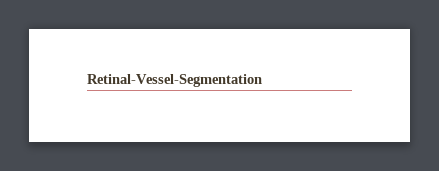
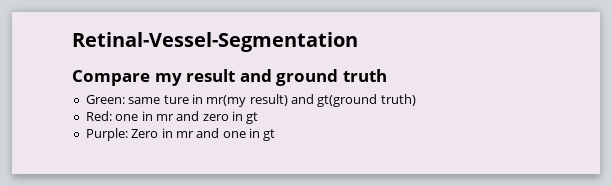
+ Compare my result and ground truth
+ Green: same ture in mr(my result) and gt(ground truth)
+ Red: one in mr and zero in gt
+ Purple: Zero in mr and one in gt

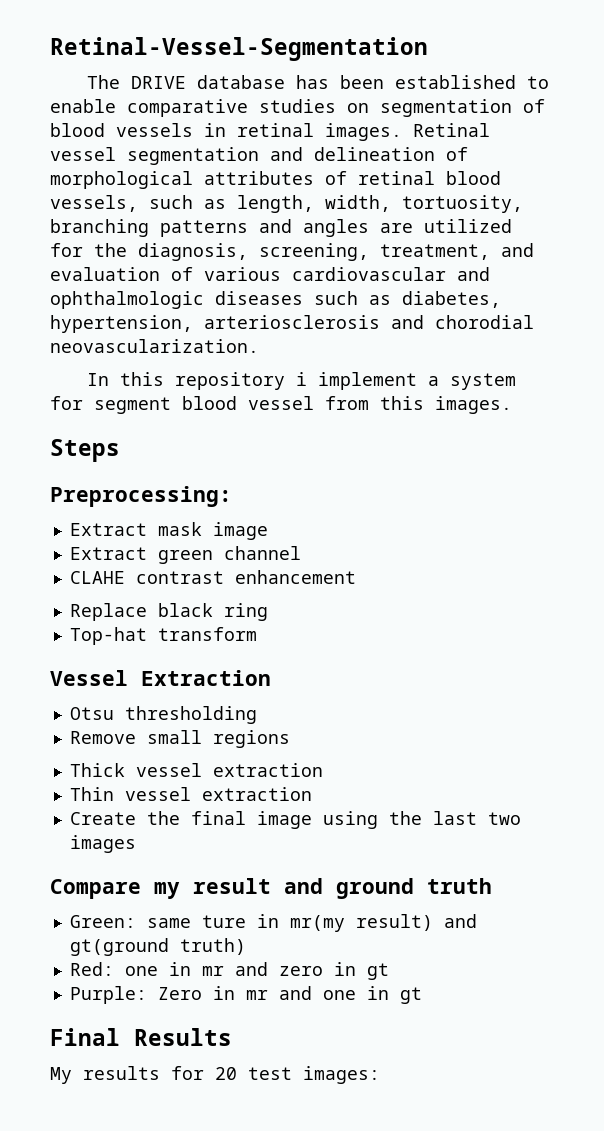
+ The DRIVE database has been established to enable comparative studies on segmentation of blood vessels in retinal images. Retinal vessel segmentation and delineation of morphological attributes of retinal blood vessels, such as length, width, tortuosity, branching patterns and angles are utilized for the diagnosis, screening, treatment, and evaluation of various cardiovascular and ophthalmologic diseases such as diabetes, hypertension, arteriosclerosis and chorodial neovascularization.
+ In this repository i implement a system for segment blood vessel from this images.
+ Steps
+ Preprocessing:
+ Extract mask image
+ Extract green channel
+ CLAHE contrast enhancement
+ Replace black ring
+ Top-hat transform
+ Vessel Extraction
+ Otsu thresholding
+ Remove small regions
+ Thick vessel extraction
+ Thin vessel extraction
+ Create the final image using the last two images
+ Final Results
+ My results for 20 test images:

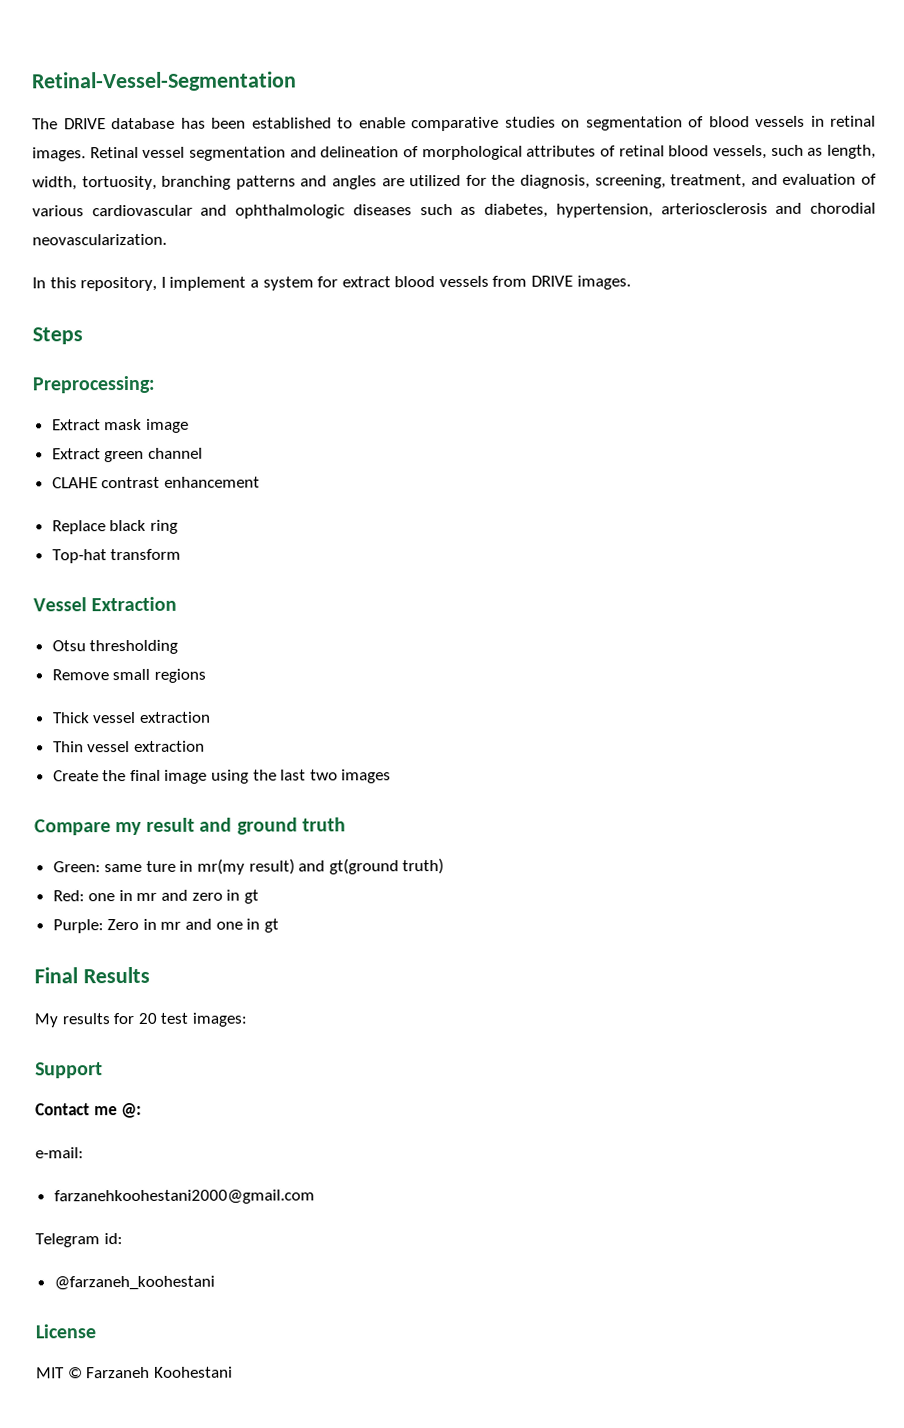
- In this repository i implement a system for segment blood vessel from this images.
+ In this repository, I implement a system for extract blood vessels from DRIVE images.
+ Support
+ Contact me @:
+ e-mail:
+ farzanehkoohestani2000@gmail.com
+ Telegram id:
+ @farzaneh_koohestani
+ License
+ MIT © Farzaneh Koohestani

